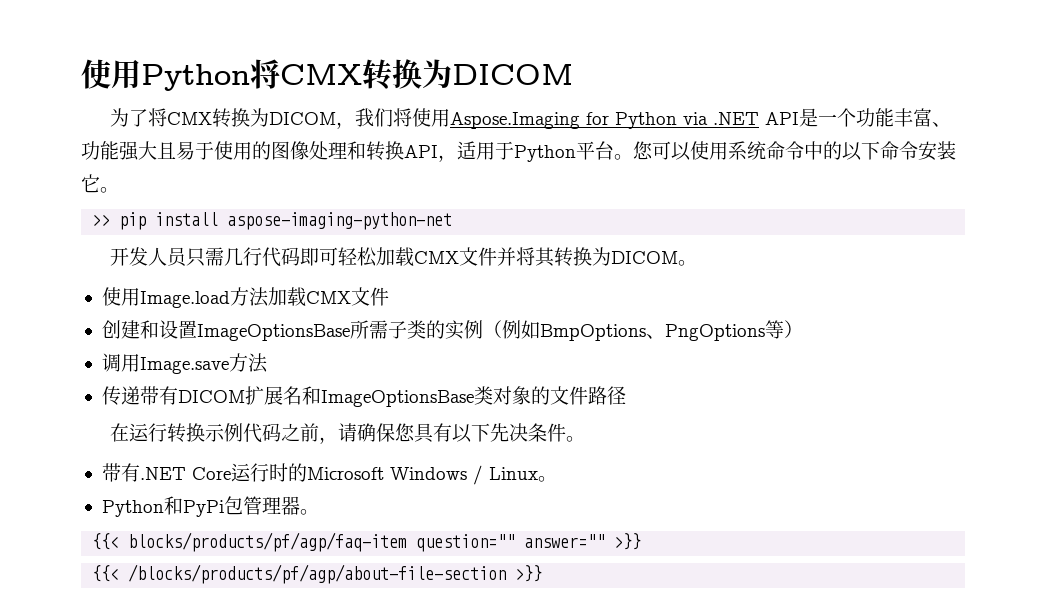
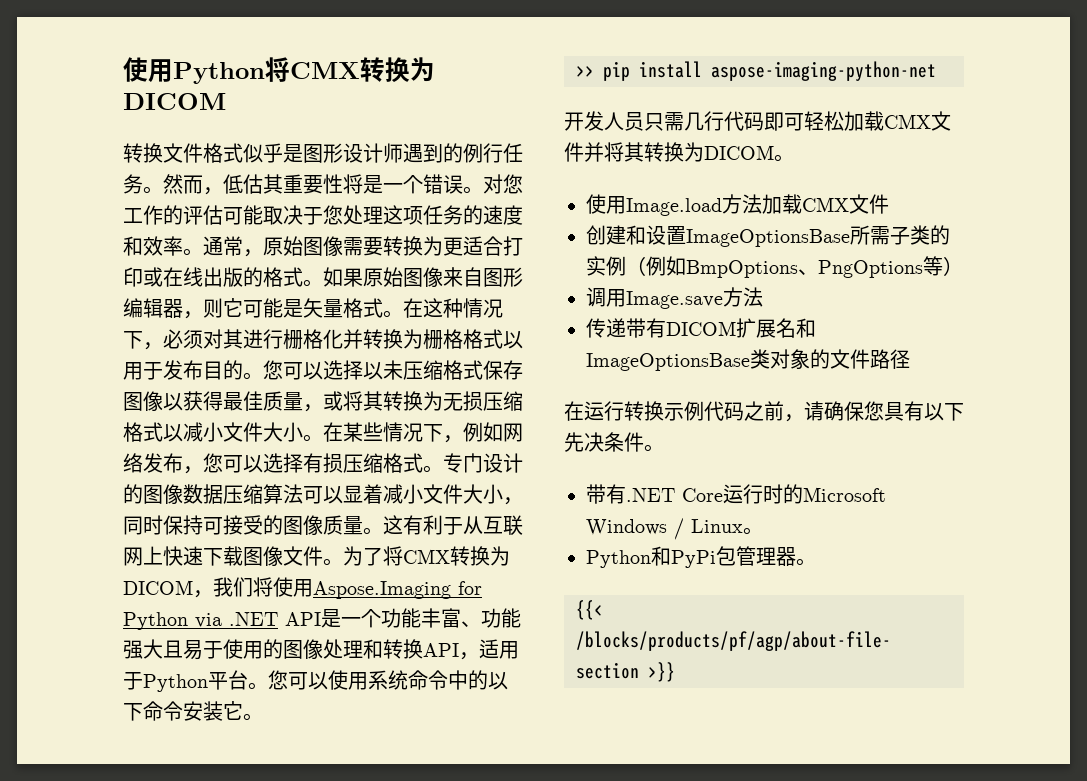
+ 转换文件格式似乎是图形设计师遇到的例行任务。然而，低估其重要性将是一个错误。对您工作的评估可能取决于您处理这项任务的速度和效率。通常，原始图像需要转换为更适合打印或在线出版的格式。如果原始图像来自图形编辑器，则它可能是矢量格式。在这种情况下，必须对其进行栅格化并转换为栅格格式以用于发布目的。您可以选择以未压缩格式保存图像以获得最佳质量，或将其转换为无损压缩格式以减小文件大小。在某些情况下，例如网络发布，您可以选择有损压缩格式。专门设计的图像数据压缩算法可以显着减小文件大小，同时保持可接受的图像质量。这有利于从互联网上快速下载图像文件。
- {{< blocks/products/pf/agp/faq-item question="" answer="" >}}

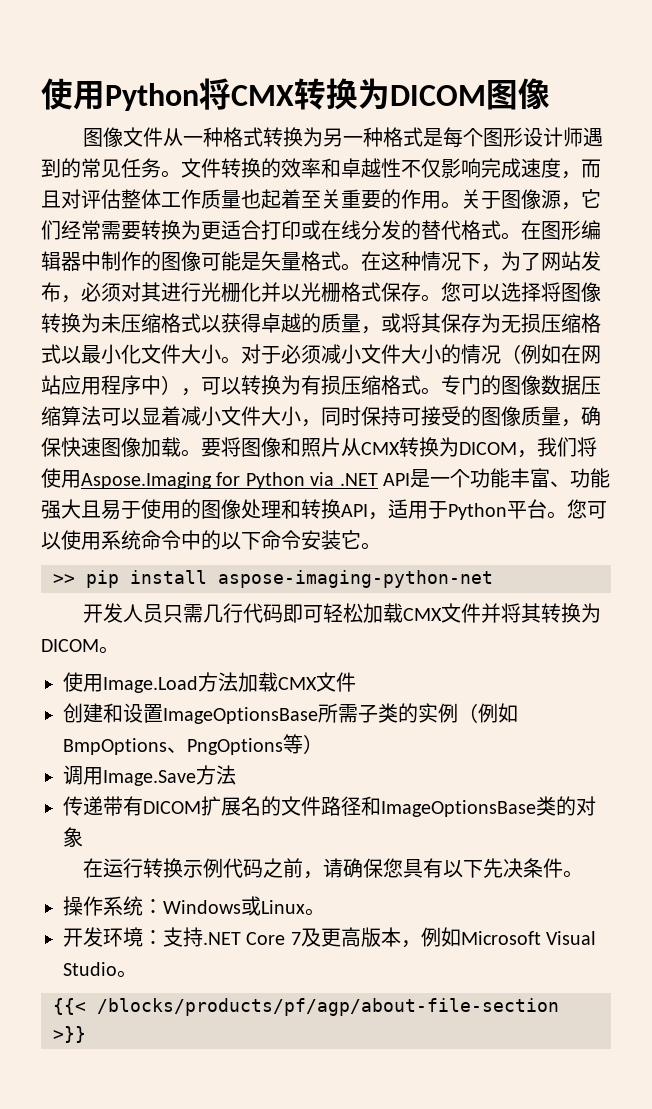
- 使用Python将CMX转换为DICOM
- 转换文件格式似乎是图形设计师遇到的例行任务。然而，低估其重要性将是一个错误。对您工作的评估可能取决于您处理这项任务的速度和效率。通常，原始图像需要转换为更适合打印或在线出版的格式。如果原始图像来自图形编辑器，则它可能是矢量格式。
+ 使用Python将CMX转换为DICOM图像
+ 图像文件从一种格式转换为另一种格式是每个图形设计师遇到的常见任务。文件转换的效率和卓越性不仅影响完成速度，而且对评估整体工作质量也起着至关重要的作用。关于图像源，它们经常需要转换为更适合打印或在线分发的替代格式。在图形编辑器中制作的图像可能是矢量格式。
- 在这种情况下，必须对其进行栅格化并转换为栅格格式以用于发布目的。您可以选择以未压缩格式保存图像以获得最佳质量，或将其转换为无损压缩格式以减小文件大小。在某些情况下，例如网络发布，您可以选择有损压缩格式。
+ 在这种情况下，为了网站发布，必须对其进行光栅化并以光栅格式保存。您可以选择将图像转换为未压缩格式以获得卓越的质量，或将其保存为无损压缩格式以最小化文件大小。对于必须减小文件大小的情况（例如在网站应用程序中），可以转换为有损压缩格式。
- 专门设计的图像数据压缩算法可以显着减小文件大小，同时保持可接受的图像质量。这有利于从互联网上快速下载图像文件。为了将CMX转换为DICOM，我们将使用Aspose.Imaging for Python via .NET API是一个功能丰富、功能强大且易于使用的图像处理和转换API，适用于Python平台。
+ 专门的图像数据压缩算法可以显着减小文件大小，同时保持可接受的图像质量，确保快速图像加载。要将图像和照片从CMX转换为DICOM，我们将使用Aspose.Imaging for Python via .NET API是一个功能丰富、功能强大且易于使用的图像处理和转换API，适用于Python平台。
- 使用Image.load方法加载CMX文件
+ 使用Image.Load方法加载CMX文件
- 调用Image.save方法
+ 调用Image.Save方法
- 传递带有DICOM扩展名和ImageOptionsBase类对象的文件路径
+ 传递带有DICOM扩展名的文件路径和ImageOptionsBase类的对象
- 带有.NET Core运行时的Microsoft Windows / Linux。
- Python和PyPi包管理器。
+ 操作系统：Windows或Linux。
+ 开发环境：支持.NET Core 7及更高版本，例如Microsoft Visual Studio。

